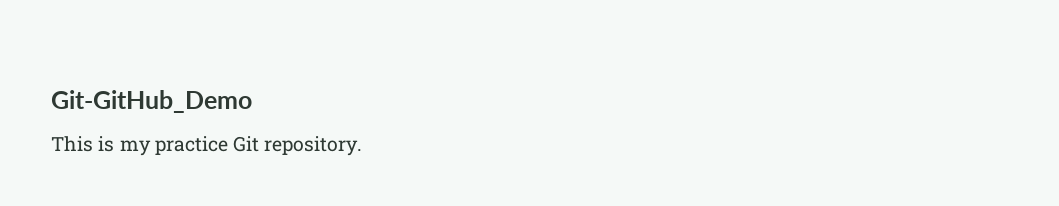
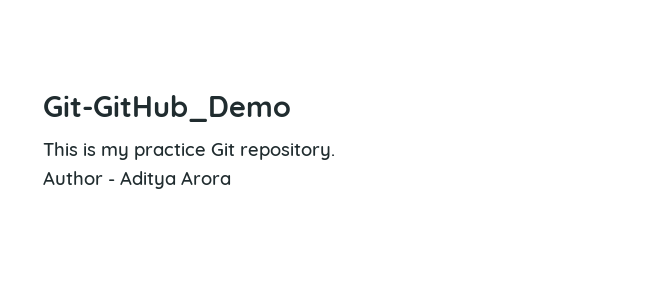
+ Author - Aditya Arora

